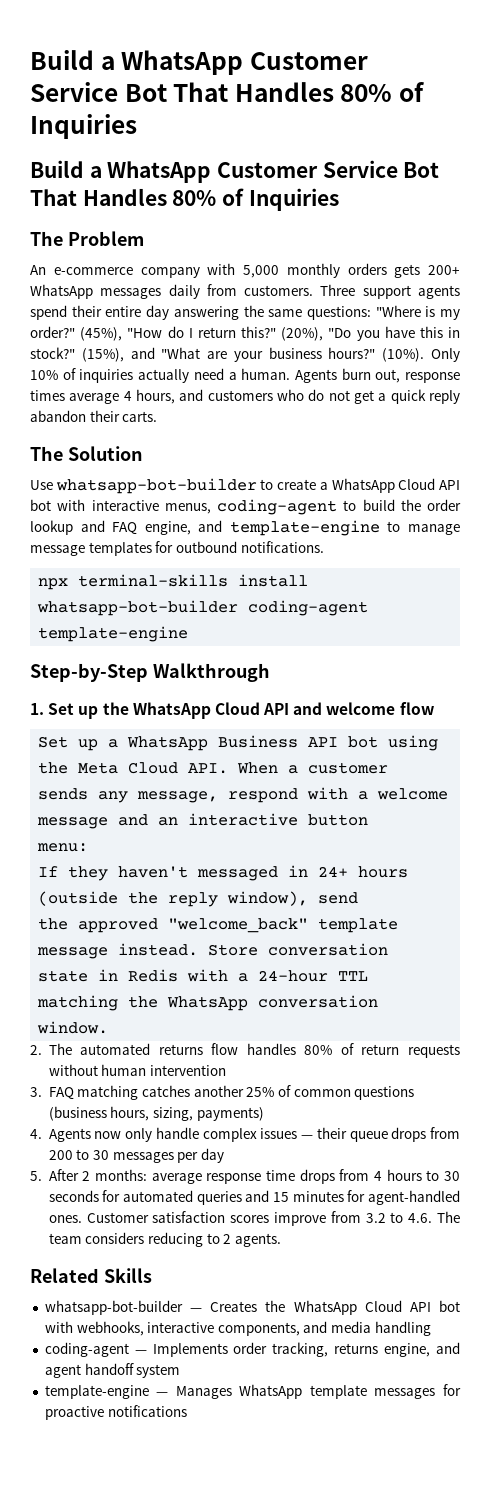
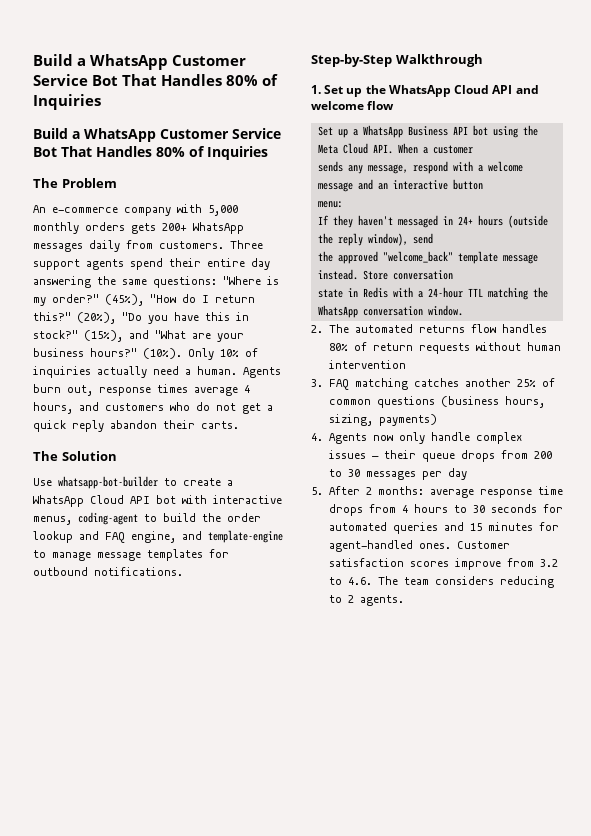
- npx terminal-skills install whatsapp-bot-builder coding-agent template-engine
- Related Skills
- whatsapp-bot-builder — Creates the WhatsApp Cloud API bot with webhooks, interactive components, and media handling
- coding-agent — Implements order tracking, returns engine, and agent handoff system
- template-engine — Manages WhatsApp template messages for proactive notifications

